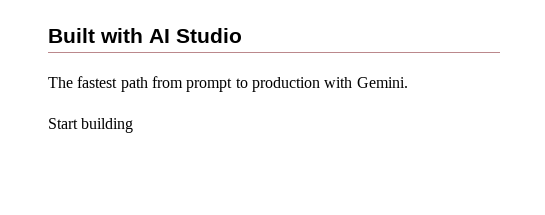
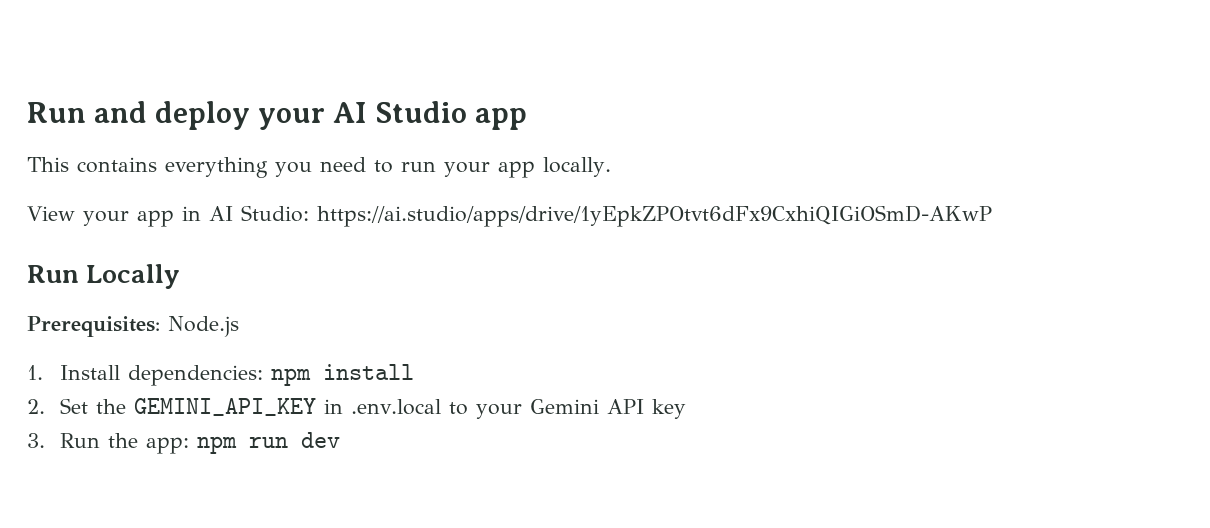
- Built with AI Studio
- The fastest path from prompt to production with Gemini.
- Start building
+ Run and deploy your AI Studio app
+ This contains everything you need to run your app locally.
+ View your app in AI Studio: https://ai.studio/apps/drive/1yEpkZPOtvt6dFx9CxhiQIGiOSmD-AKwP
+ Run Locally
+ Prerequisites: Node.js
+ 1. Install dependencies: npm install
+ 2. Set the GEMINI_API_KEY in .env.local to your Gemini API key
+ 3. Run the app: npm run dev

